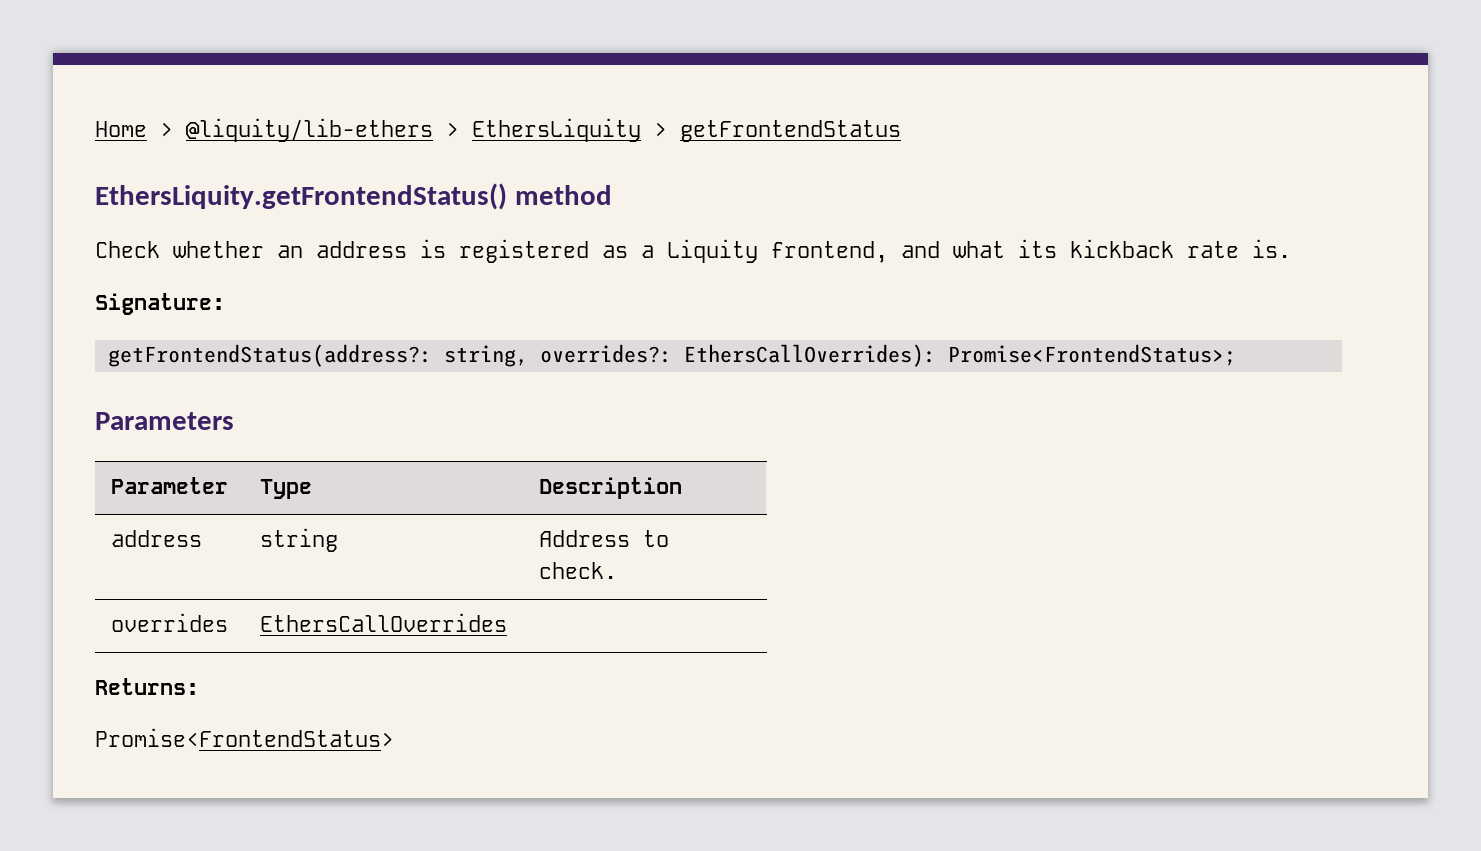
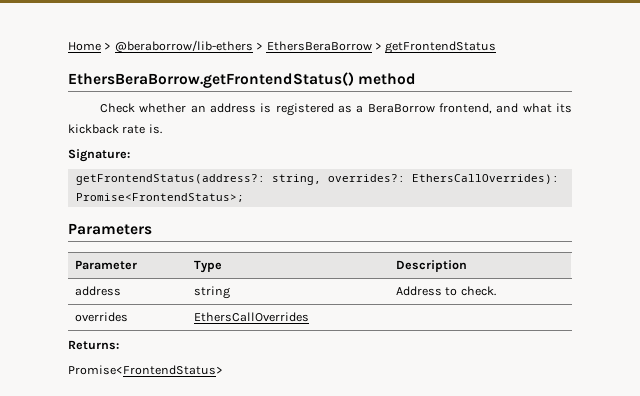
- Home > @liquity/lib-ethers > EthersLiquity > getFrontendStatus
+ Home > @beraborrow/lib-ethers > EthersBeraBorrow > getFrontendStatus
- EthersLiquity.getFrontendStatus() method
+ EthersBeraBorrow.getFrontendStatus() method
- Check whether an address is registered as a Liquity frontend, and what its kickback rate is.
+ Check whether an address is registered as a BeraBorrow frontend, and what its kickback rate is.

